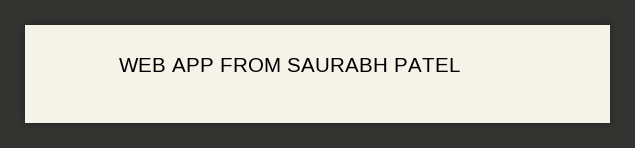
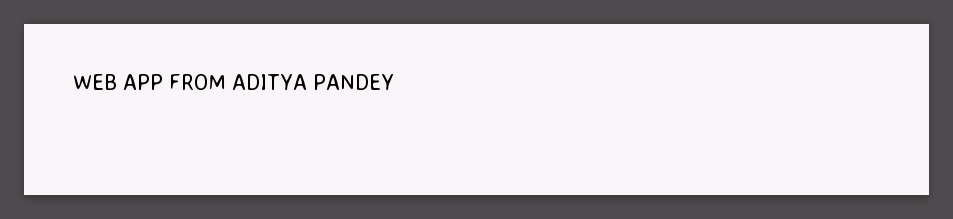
- WEB APP FROM SAURABH PATEL
+ WEB APP FROM ADITYA PANDEY

